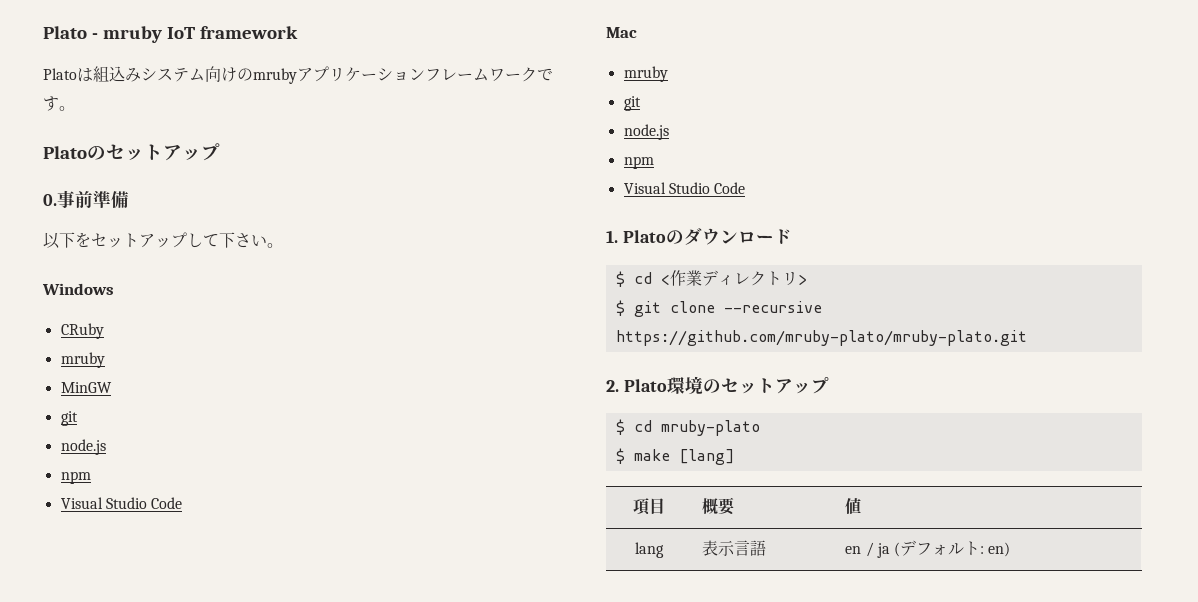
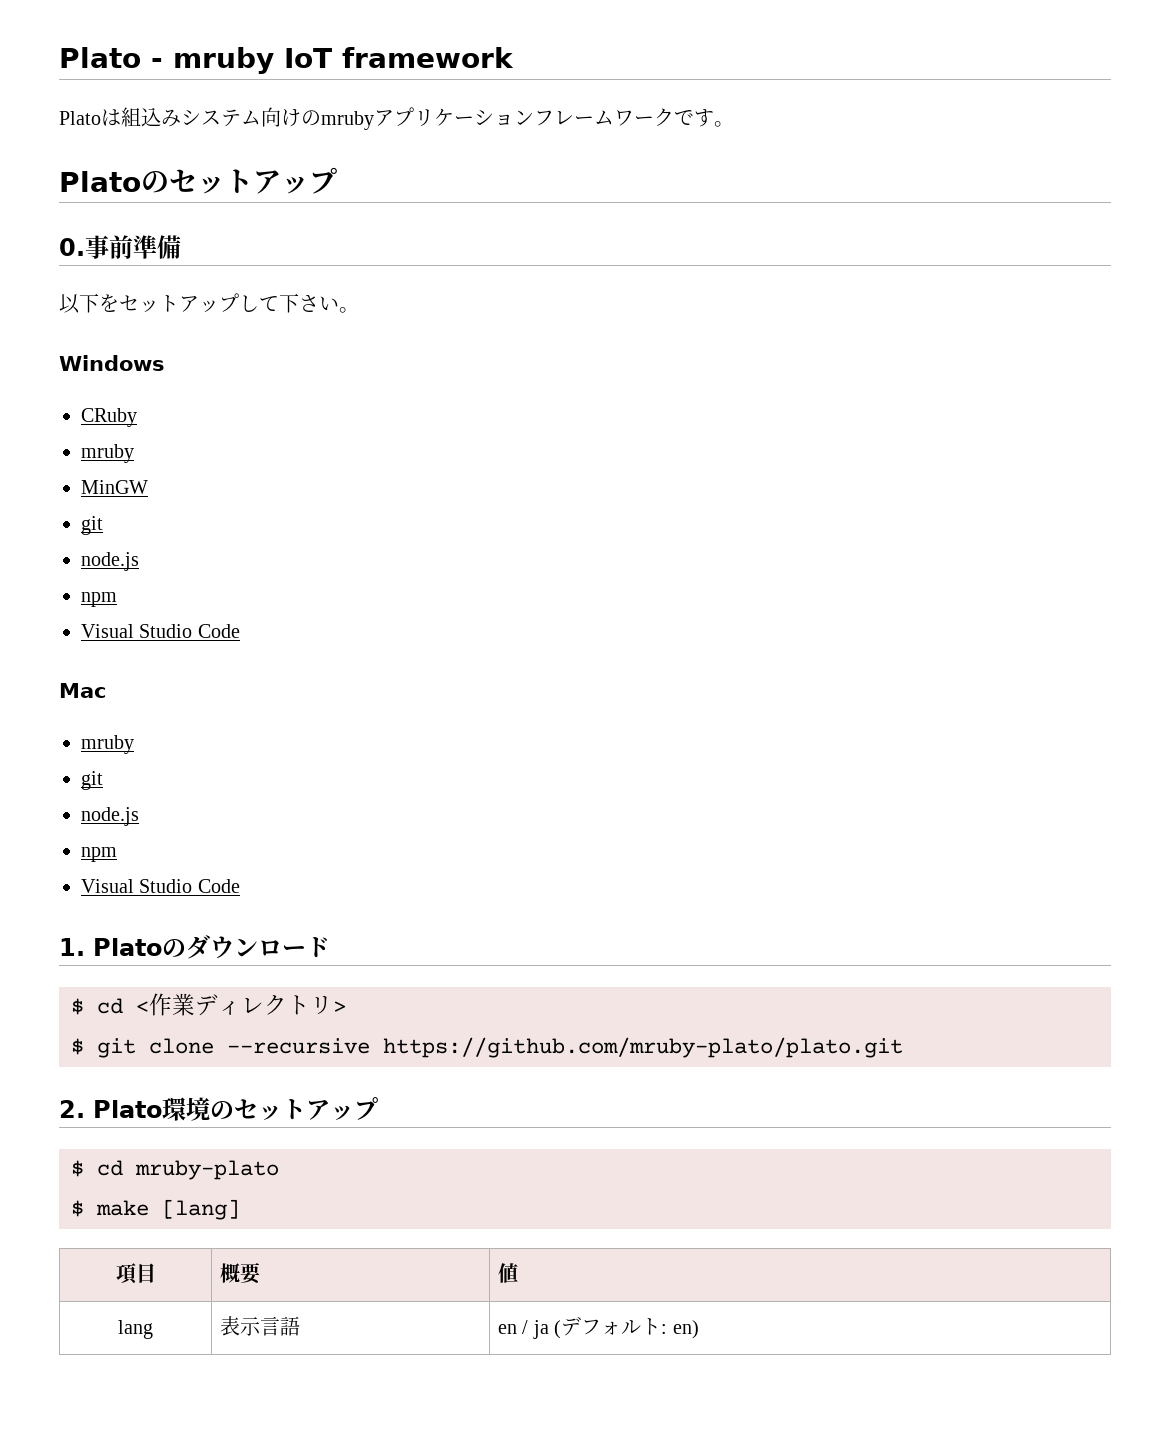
- $ git clone --recursive https://github.com/mruby-plato/mruby-plato.git
+ $ git clone --recursive https://github.com/mruby-plato/plato.git

